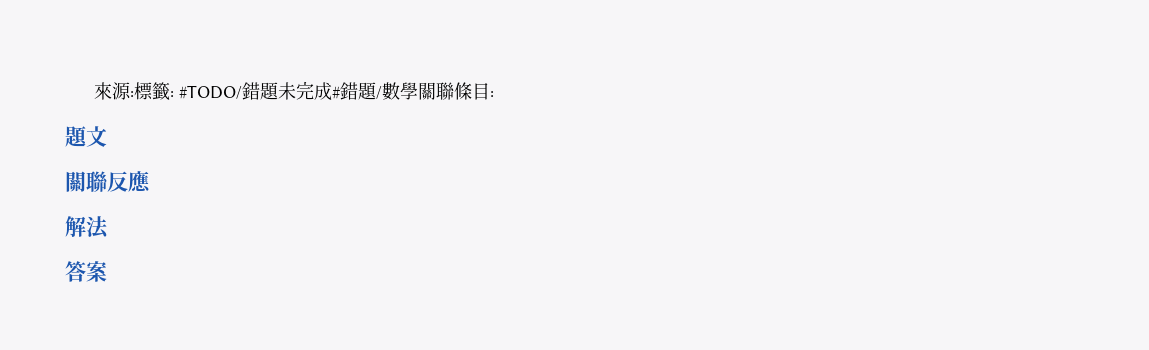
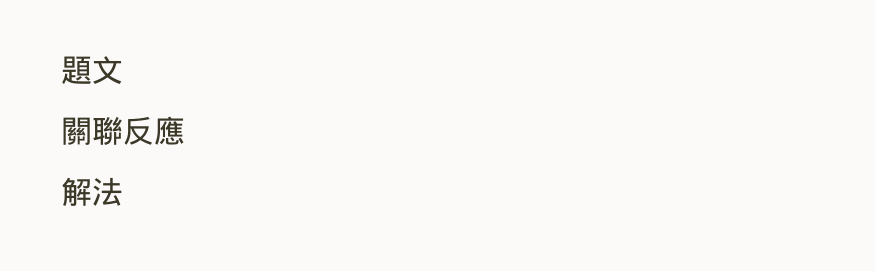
- 來源:標籤: #TODO/錯題未完成#錯題/數學關聯條目:
- 答案

